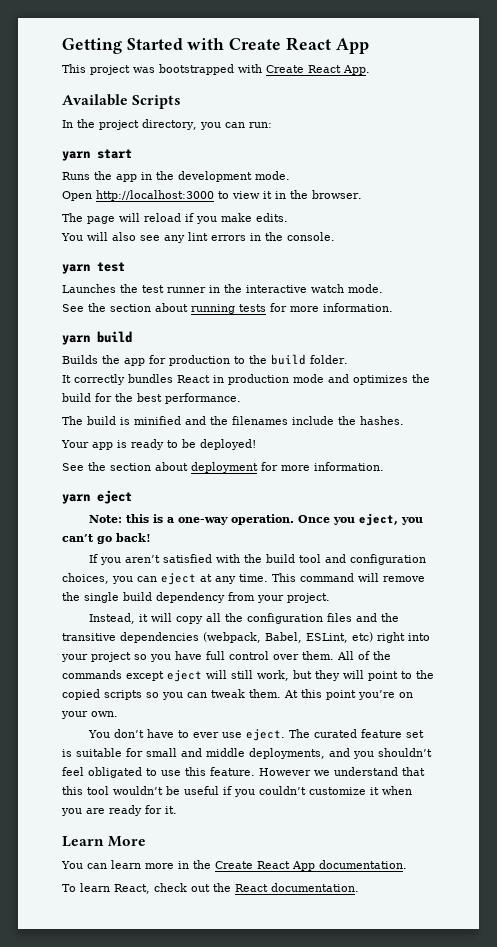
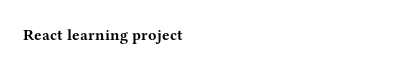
- Getting Started with Create React App
- This project was bootstrapped with Create React App.
- Available Scripts
- In the project directory, you can run:
- yarn start
- Runs the app in the development mode.
- Open http://localhost:3000 to view it in the browser.
- The page will reload if you make edits.
- You will also see any lint errors in the console.
- yarn test
- Launches the test runner in the interactive watch mode.
- See the section about running tests for more information.
- yarn build
- Builds the app for production to the build folder.
- It correctly bundles React in production mode and optimizes the build for the best performance.
- The build is minified and the filenames include the hashes.
- Your app is ready to be deployed!
- See the section about deployment for more information.
- yarn eject
- Note: this is a one-way operation. Once you eject, you can’t go back!
- If you aren’t satisfied with the build tool and configuration choices, you can eject at any time. This command will remove the single build dependency from your project.
- Instead, it will copy all the configuration files and the transitive dependencies (webpack, Babel, ESLint, etc) right into your project so you have full control over them. All of the commands except eject will still work, but they will point to the copied scripts so you can tweak them. At this point you’re on your own.
- You don’t have to ever use eject. The curated feature set is suitable for small and middle deployments, and you shouldn’t feel obligated to use this feature. However we understand that this tool wouldn’t be useful if you couldn’t customize it when you are ready for it.
- Learn More
- You can learn more in the Create React App documentation.
- To learn React, check out the React documentation.
+ React learning project

